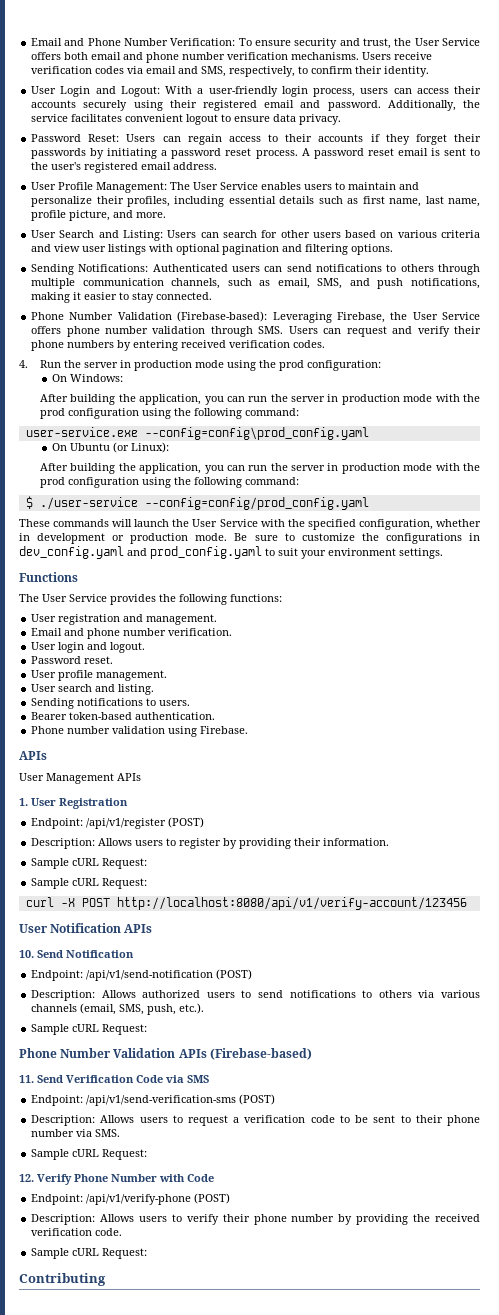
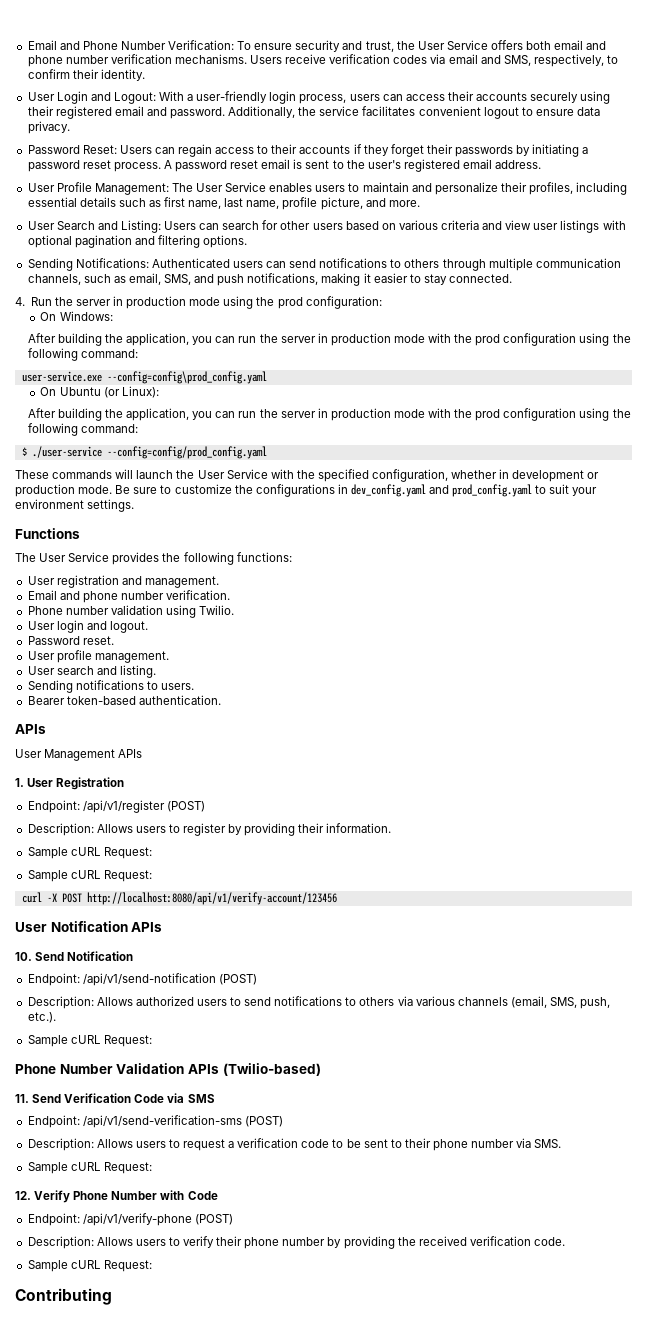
- Phone Number Validation (Firebase-based): Leveraging Firebase, the User Service offers phone number validation through SMS. Users can request and verify their phone numbers by entering received verification codes.
+ Phone number validation using Twilio.
- Phone number validation using Firebase.
- Phone Number Validation APIs (Firebase-based)
+ Phone Number Validation APIs (Twilio-based)

